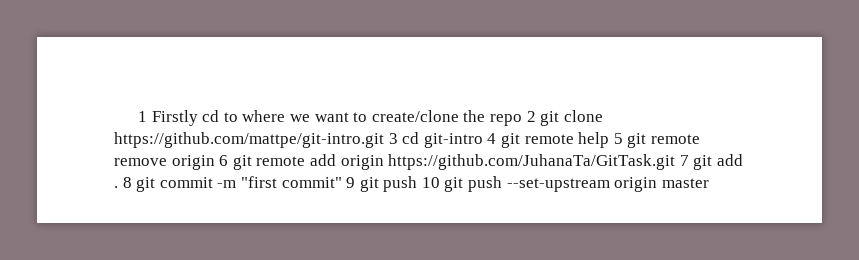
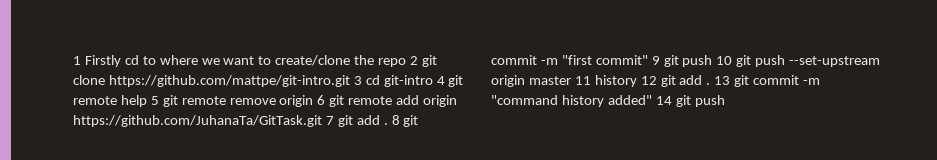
- 8 git commit -m "first commit" 9 git push 10 git push --set-upstream origin master
+ 8 git commit -m "first commit" 9 git push 10 git push --set-upstream origin master 11 history 12 git add . 13 git commit -m "command history added" 14 git push

